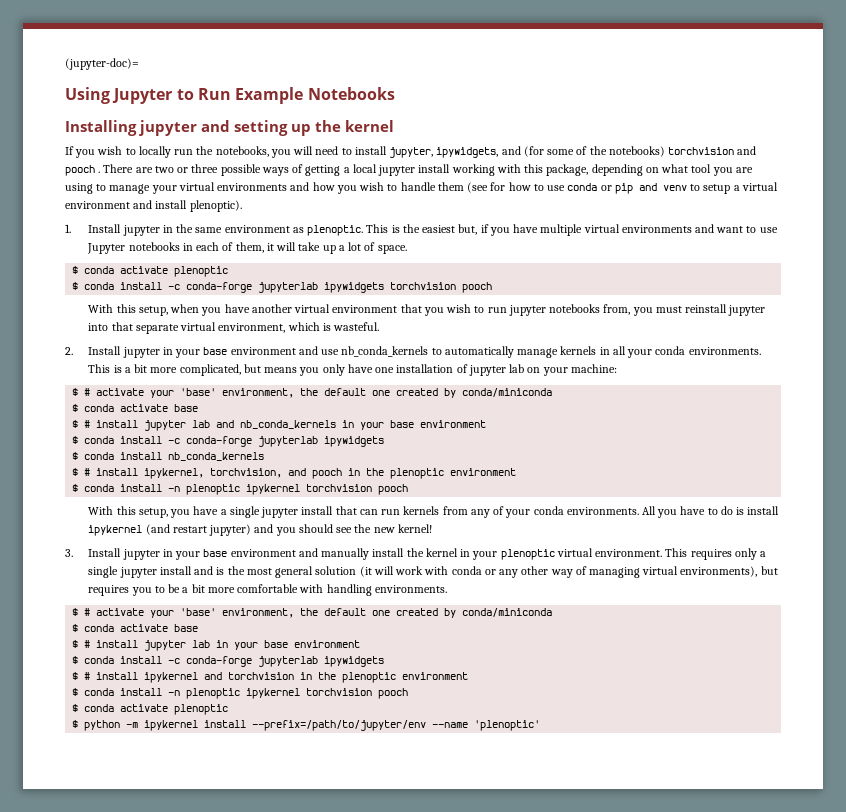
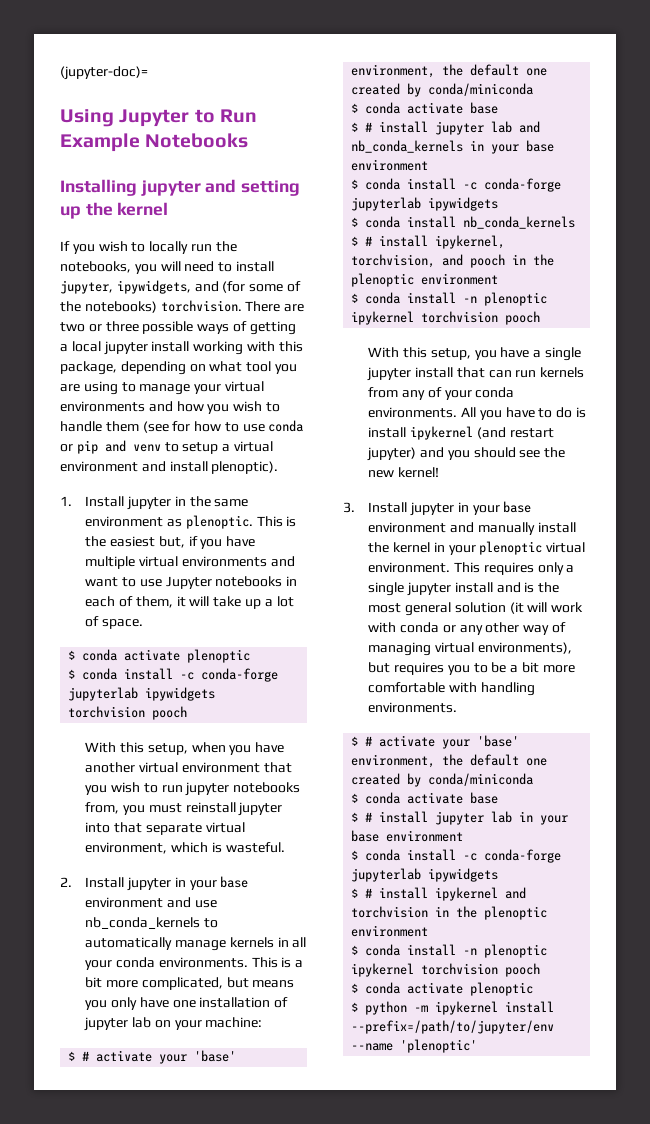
- If you wish to locally run the notebooks, you will need to install jupyter, ipywidgets, and (for some of the notebooks) torchvision and pooch .
+ If you wish to locally run the notebooks, you will need to install jupyter, ipywidgets, and (for some of the notebooks) torchvision.

